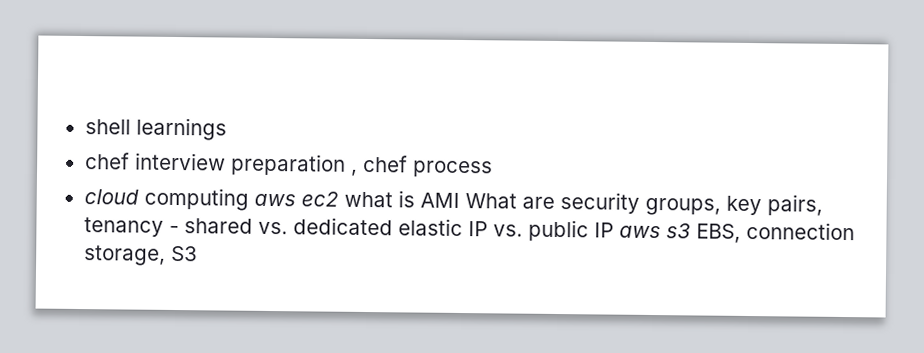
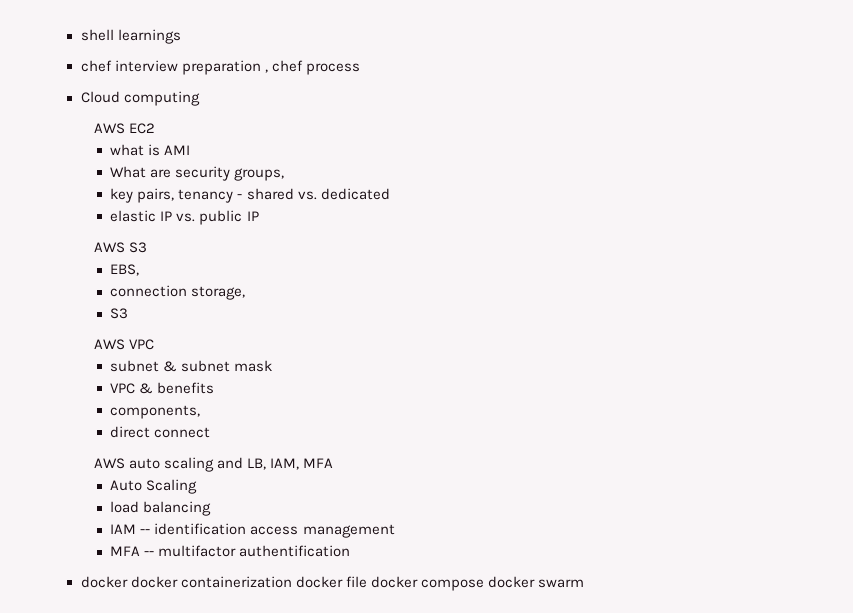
- cloud computing aws ec2 what is AMI What are security groups, key pairs, tenancy - shared vs. dedicated elastic IP vs. public IP aws s3 EBS, connection storage, S3
+ Cloud computing
+ AWS EC2
+ what is AMI
+ What are security groups,
+ key pairs, tenancy - shared vs. dedicated
+ elastic IP vs. public IP
+ AWS S3
+ EBS,
+ connection storage,
+ S3
+ AWS VPC
+ subnet & subnet mask
+ VPC & benefits
+ components,
+ direct connect
+ AWS auto scaling and LB, IAM, MFA
+ Auto Scaling
+ load balancing
+ IAM -- identification access management
+ MFA -- multifactor authentification
+ docker docker containerization docker file docker compose docker swarm

